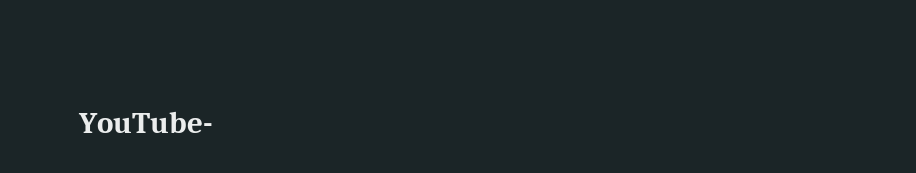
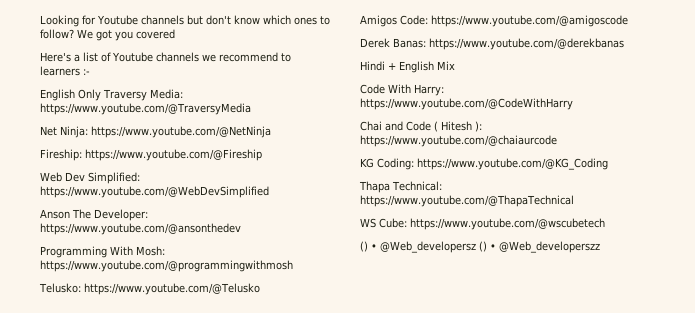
- YouTube-
+ Looking for Youtube channels but don't know which ones to follow? We got you covered
+ Here's a list of Youtube channels we recommend to learners :-
+ English Only Traversy Media: https://www.youtube.com/@TraversyMedia
+ Net Ninja: https://www.youtube.com/@NetNinja
+ Fireship: https://www.youtube.com/@Fireship
+ Web Dev Simplified: https://www.youtube.com/@WebDevSimplified
+ Anson The Developer: https://www.youtube.com/@ansonthedev
+ Programming With Mosh: https://www.youtube.com/@programmingwithmosh
+ Telusko: https://www.youtube.com/@Telusko
+ Amigos Code: https://www.youtube.com/@amigoscode
+ Derek Banas: https://www.youtube.com/@derekbanas
+ Hindi + English Mix
+ Code With Harry: https://www.youtube.com/@CodeWithHarry
+ Chai and Code ( Hitesh ): https://www.youtube.com/@chaiaurcode
+ KG Coding: https://www.youtube.com/@KG_Coding
+ Thapa Technical: https://www.youtube.com/@ThapaTechnical
+ WS Cube: https://www.youtube.com/@wscubetech
+ () • @Web_developersz () • @Web_developerszz

